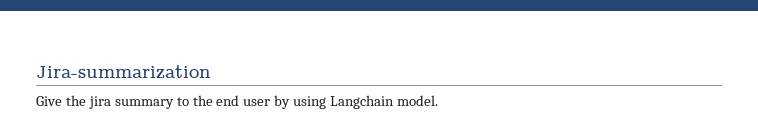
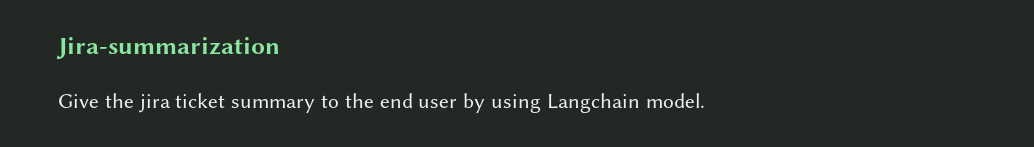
- Give the jira summary to the end user by using Langchain model.
+ Give the jira ticket summary to the end user by using Langchain model.

